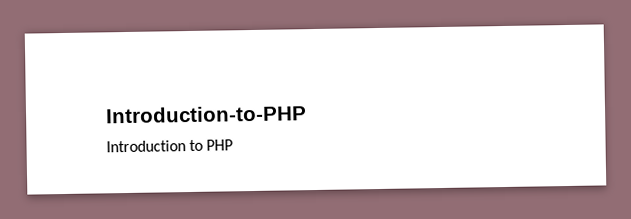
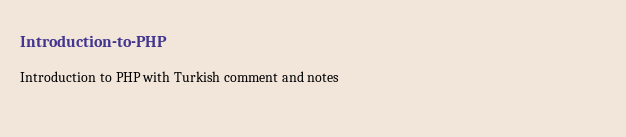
- Introduction to PHP
+ Introduction to PHP with Turkish comment and notes

